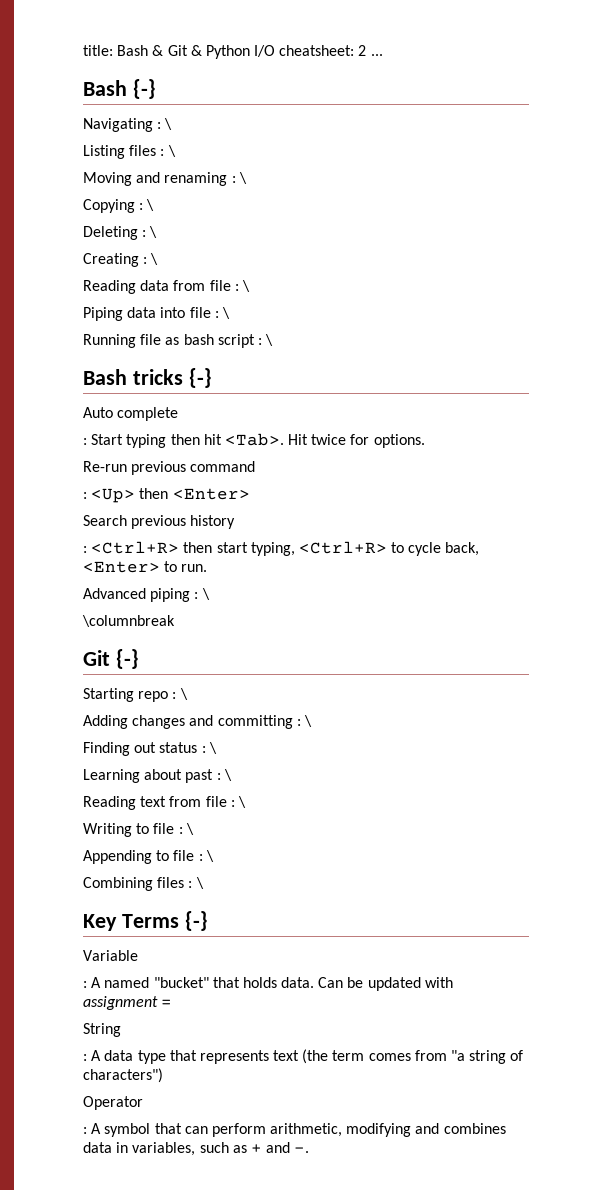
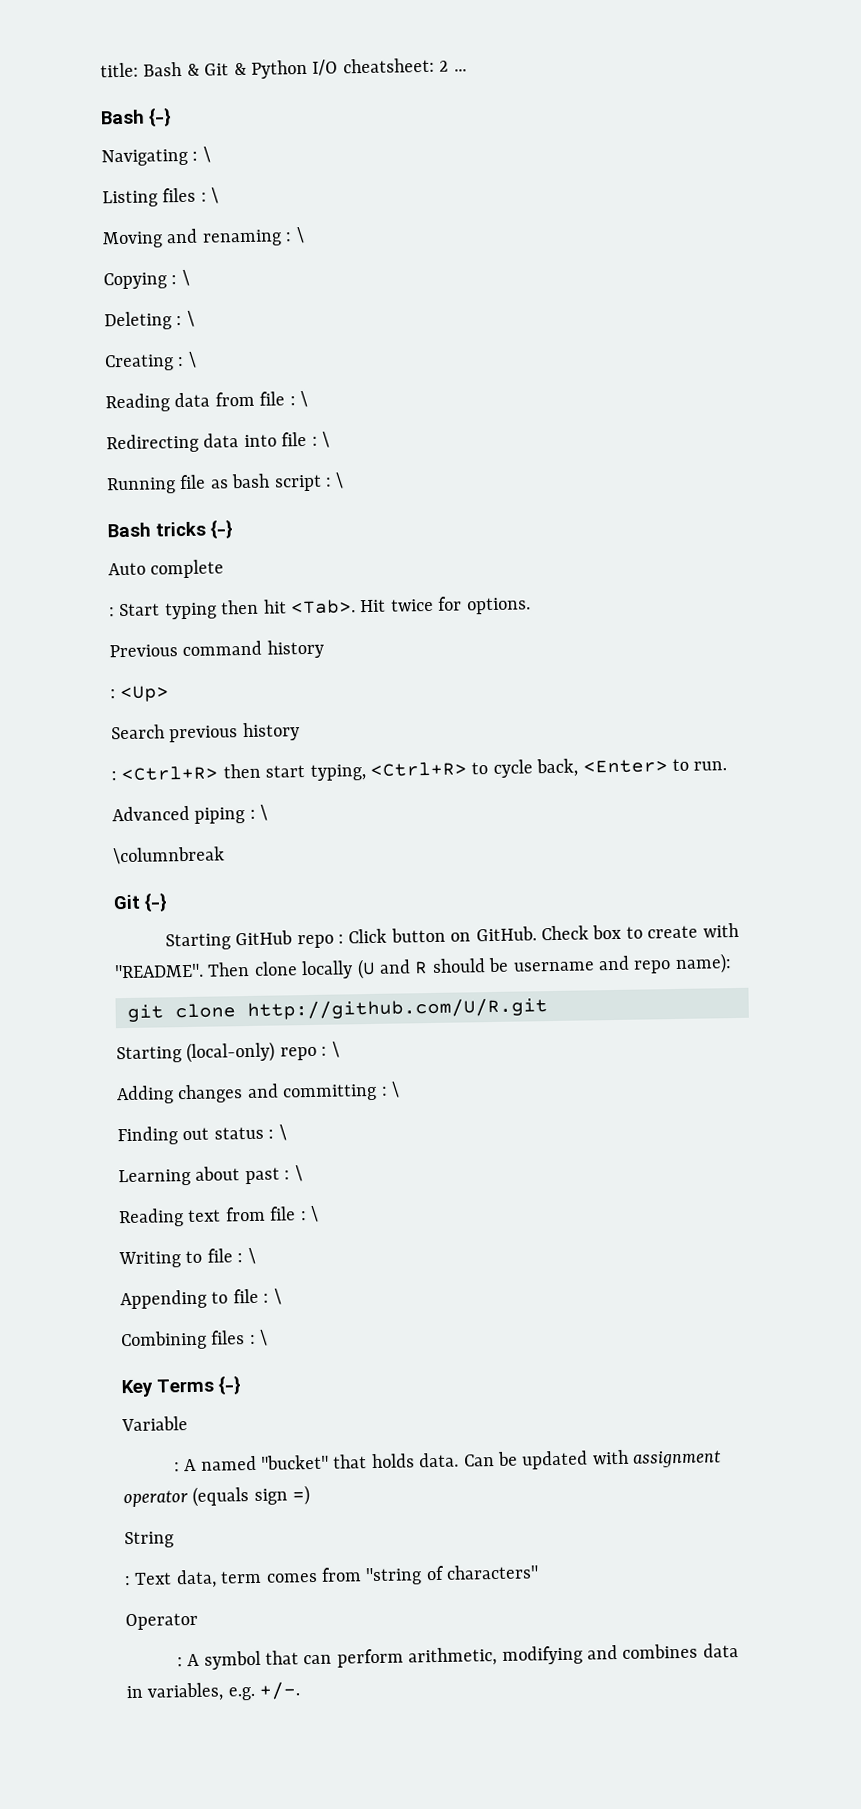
- Piping data into file : \
+ Redirecting data into file : \
- Re-run previous command
+ Previous command history
- : <Up> then <Enter>
+ : <Up>
- Starting repo : \
+ Starting GitHub repo : Click button on GitHub. Check box to create with "README". Then clone locally (U and R should be username and repo name):
+ git clone http://github.com/U/R.git
+ Starting (local-only) repo : \
- Can be updated with assignment =
+ Can be updated with assignment operator (equals sign =)
  String
- : A data type that represents text (the term comes from "a string of characters")
+ : Text data, term comes from "string of characters"
- : A symbol that can perform arithmetic, modifying and combines data in variables, such as + and -.
+ : A symbol that can perform arithmetic, modifying and combines data in variables, e.g. +/-.

